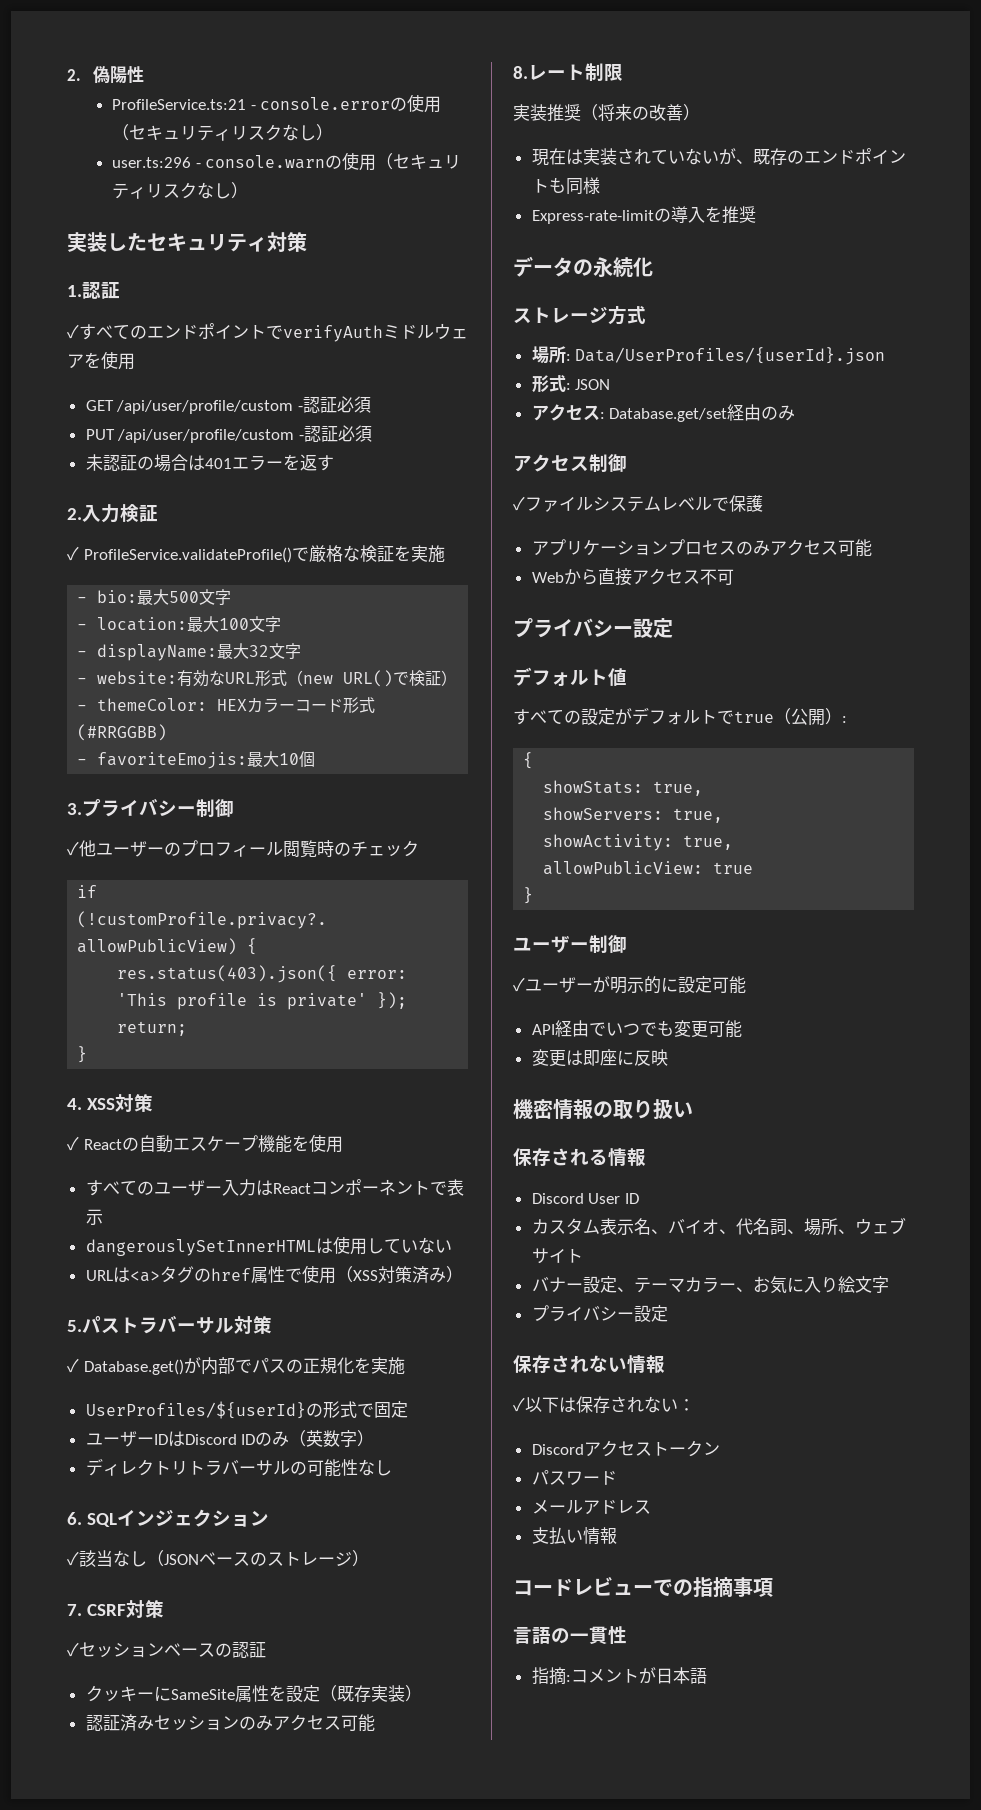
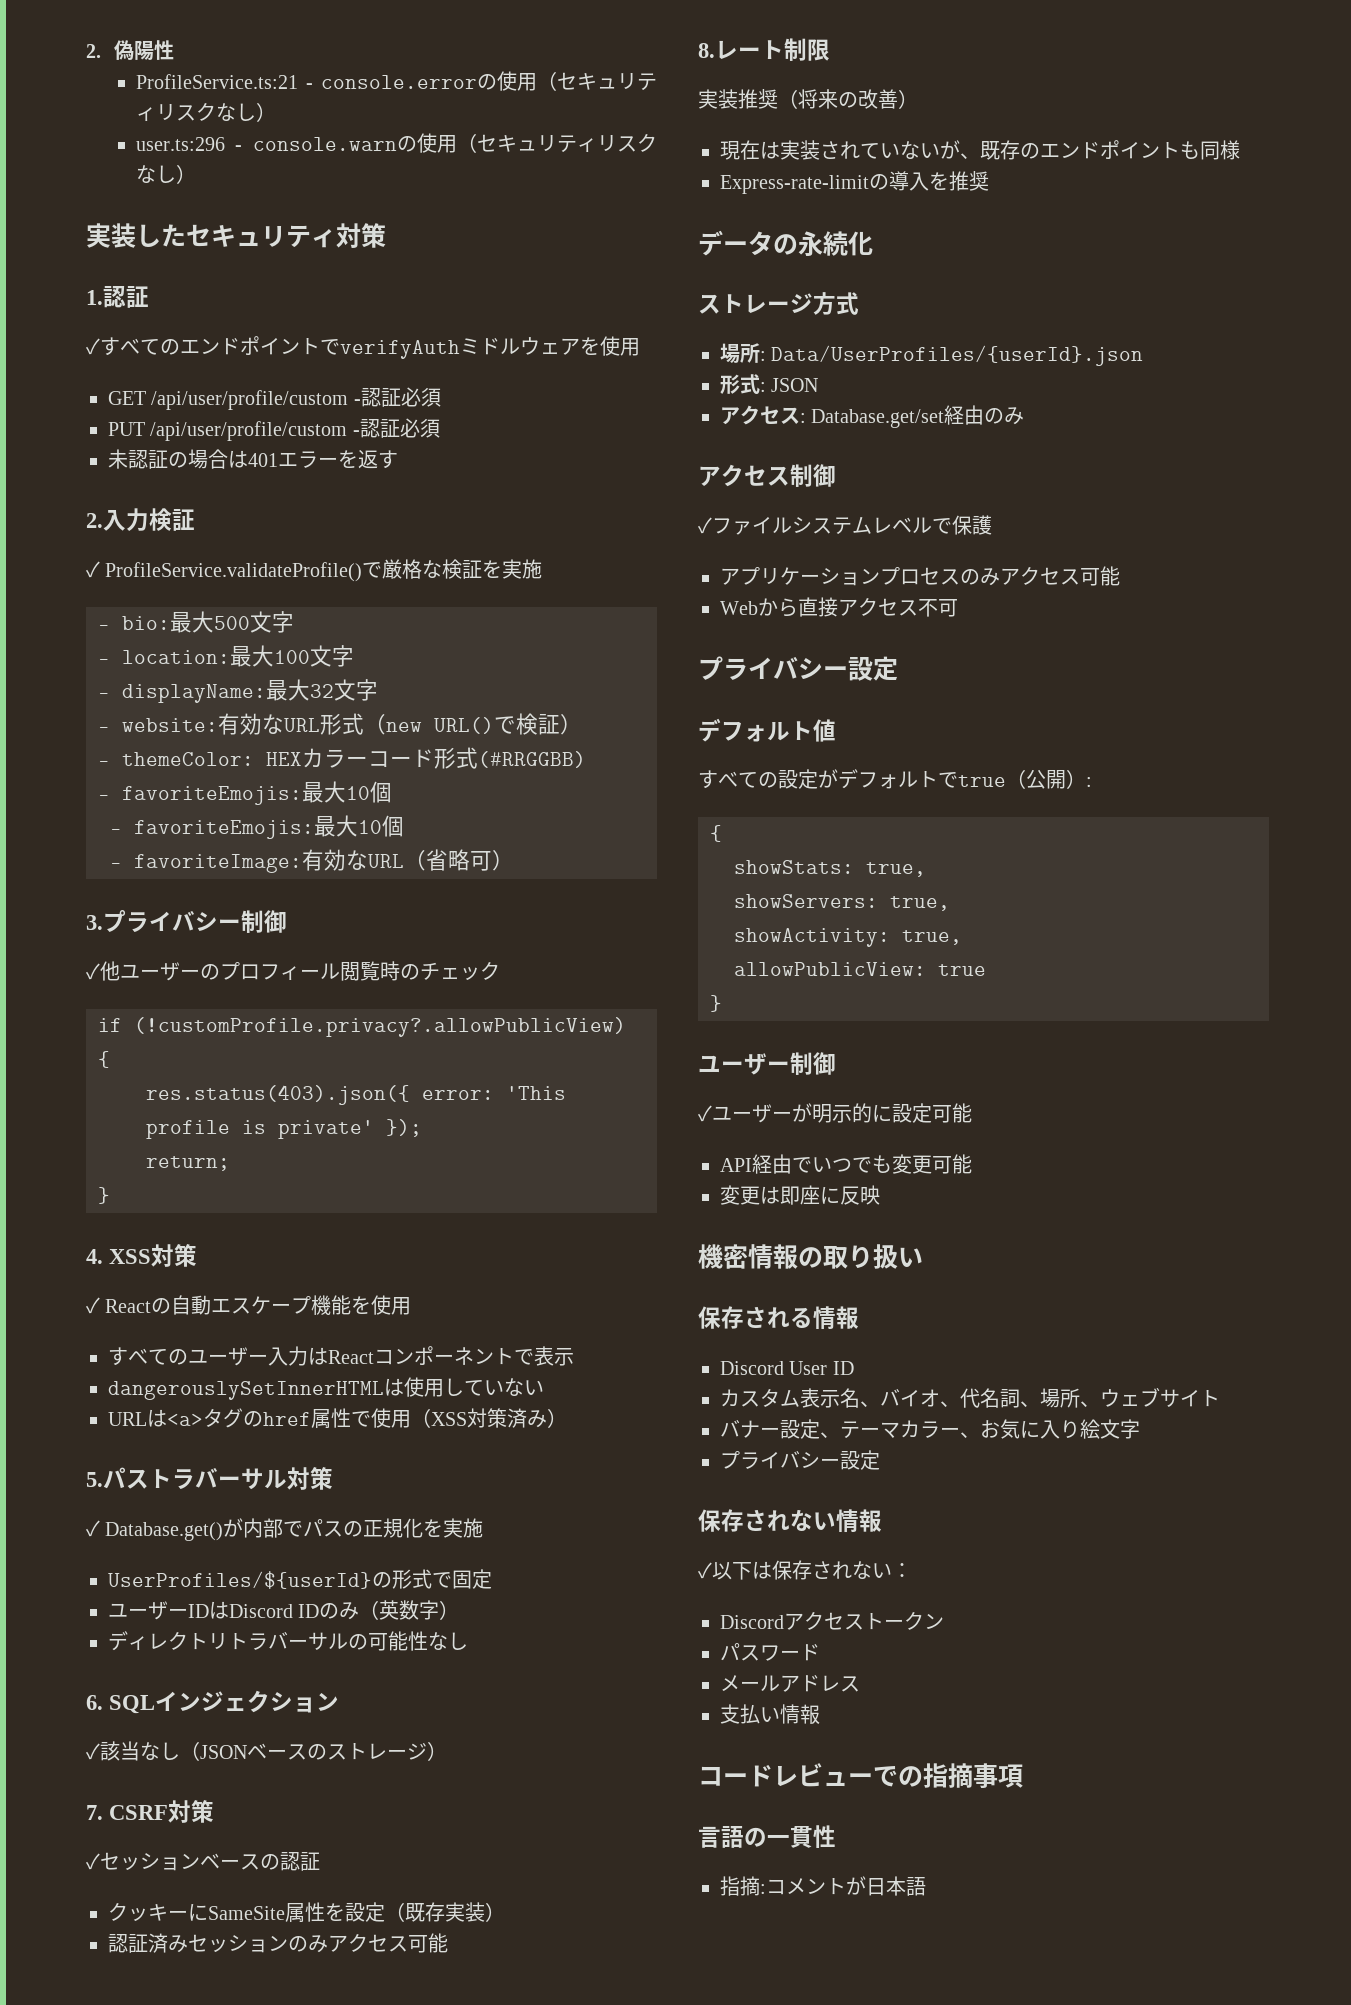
  - themeColor: HEXカラーコード形式(#RRGGBB)
  - favoriteEmojis:最大10個
+ - favoriteEmojis:最大10個
+ - favoriteImage:有効なURL（省略可）

